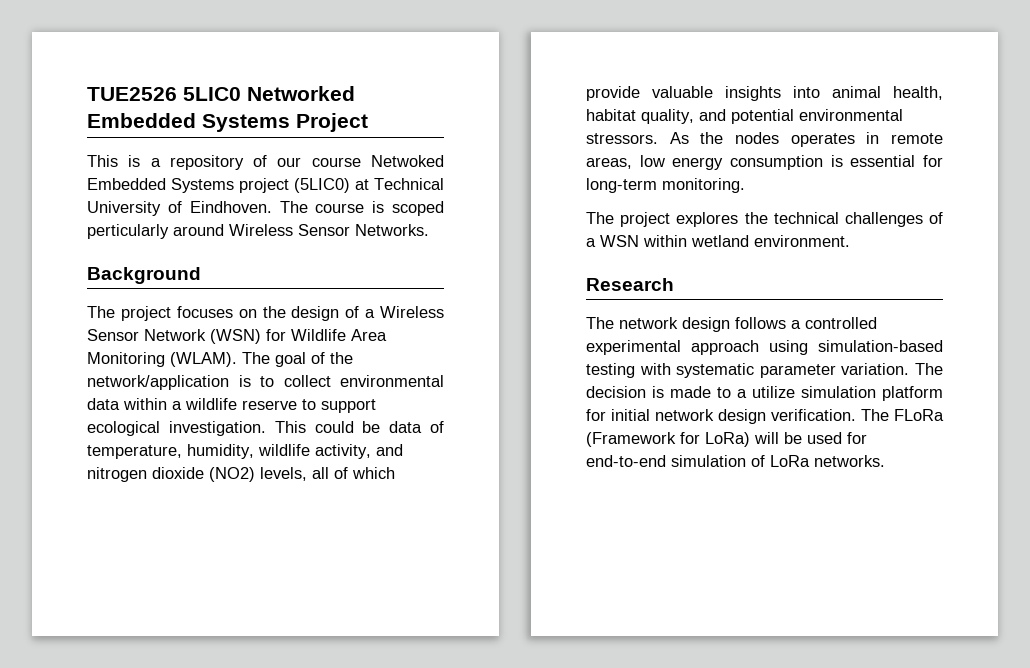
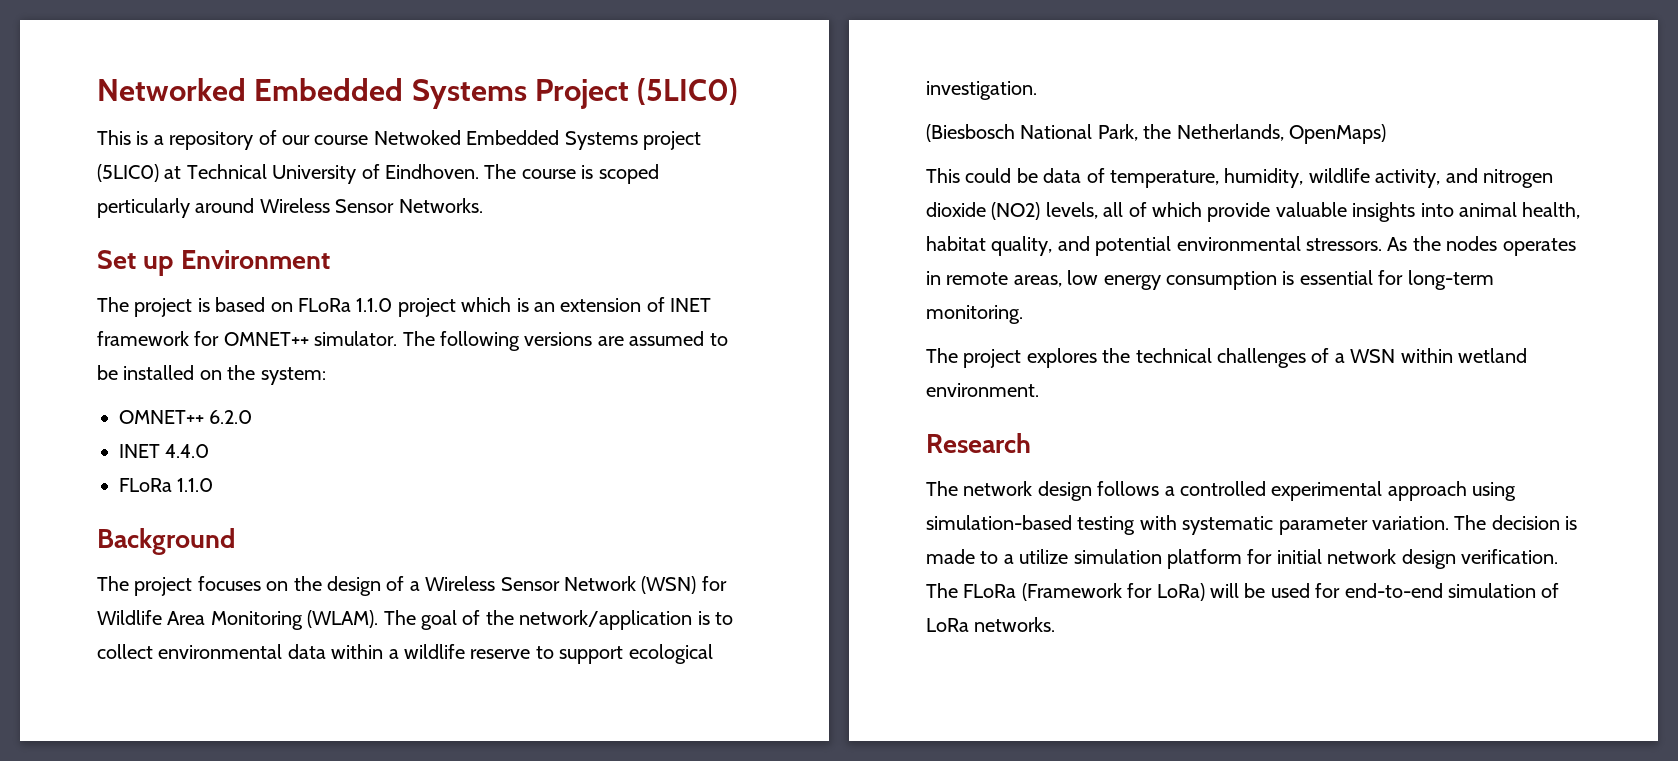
- TUE2526 5LIC0 Networked Embedded Systems Project
+ Networked Embedded Systems Project (5LIC0)
+ Set up Environment
+ The project is based on FLoRa 1.1.0 project which is an extension of INET framework for OMNET++ simulator. The following versions are assumed to be installed on the system:
+ OMNET++ 6.2.0
+ INET 4.4.0
+ FLoRa 1.1.0
- The goal of the network/application is to collect environmental data within a wildlife reserve to support ecological investigation. This could be data of temperature, humidity, wildlife activity, and nitrogen dioxide (NO2) levels, all of which provide valuable insights into animal health, habitat quality, and potential environmental stressors.
+ The goal of the network/application is to collect environmental data within a wildlife reserve to support ecological investigation.
+ (Biesbosch National Park, the Netherlands, OpenMaps)
+ This could be data of temperature, humidity, wildlife activity, and nitrogen dioxide (NO2) levels, all of which provide valuable insights into animal health, habitat quality, and potential environmental stressors.

